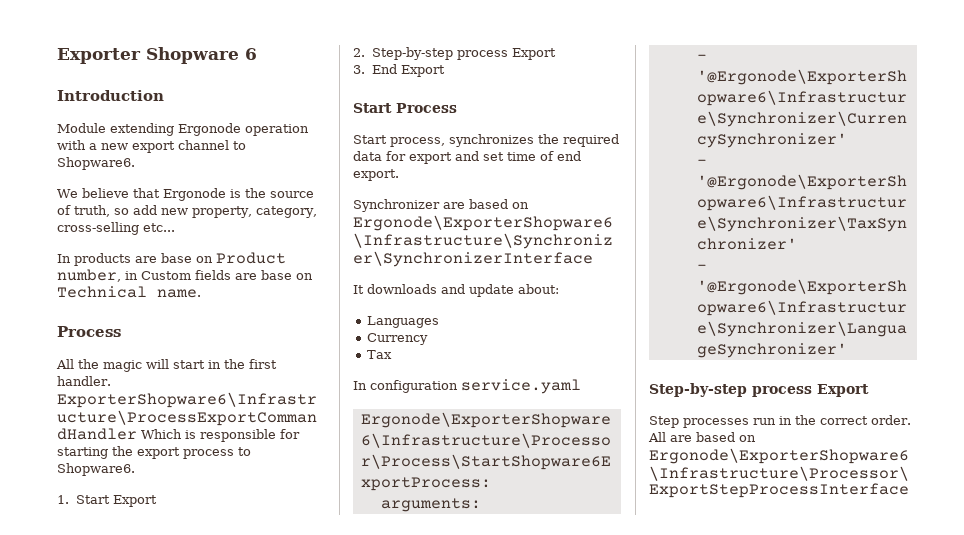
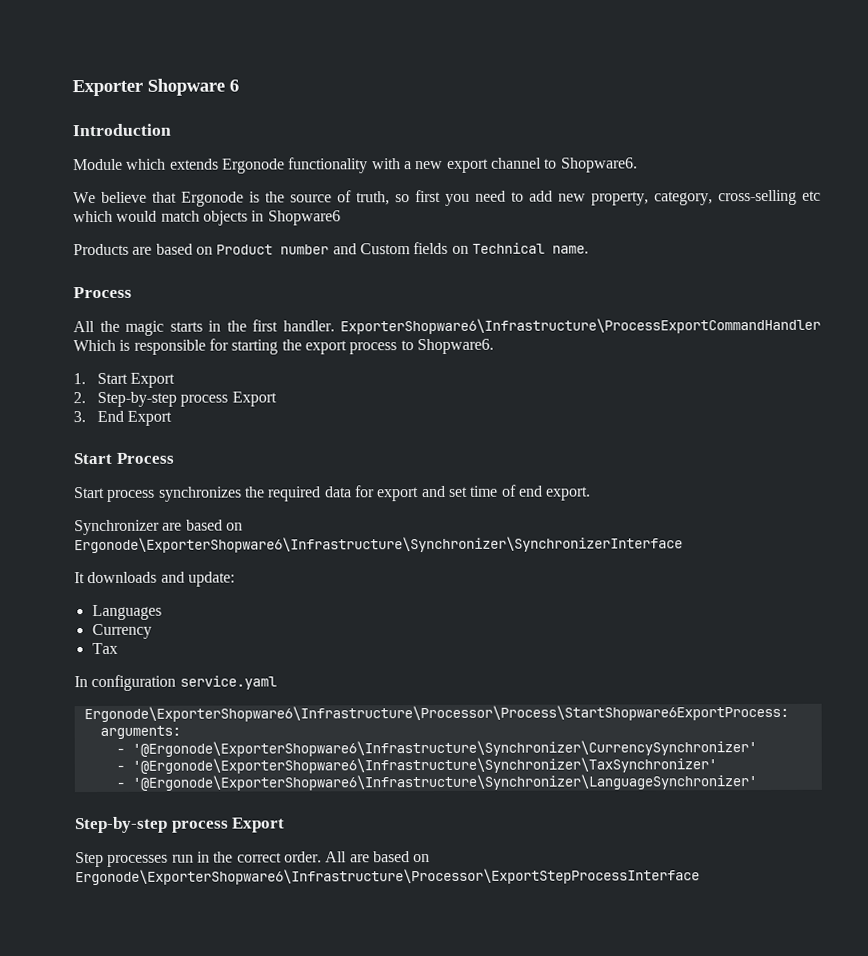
- Module extending Ergonode operation with a new export channel to Shopware6.
+ Module which extends Ergonode functionality with a new export channel to Shopware6.
- We believe that Ergonode is the source of truth, so add new property, category, cross-selling etc...
- In products are base on Product number, in Custom fields are base on Technical name.
+ We believe that Ergonode is the source of truth, so first you need to add new property, category, cross-selling etc which would match objects in Shopware6
+ Products are based on Product number and Custom fields on Technical name.
- All the magic will start in the first handler.
+ All the magic starts in the first handler.
- Start process, synchronizes the required data for export and set time of end export.
+ Start process synchronizes the required data for export and set time of end export.
- It downloads and update about:
+ It downloads and update:

